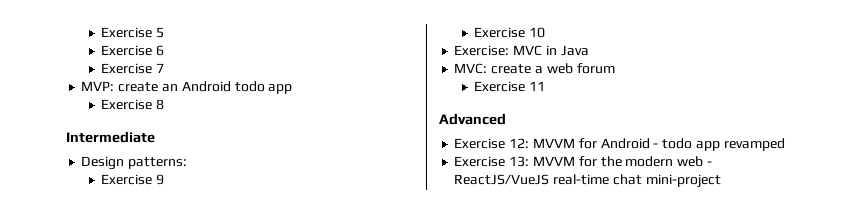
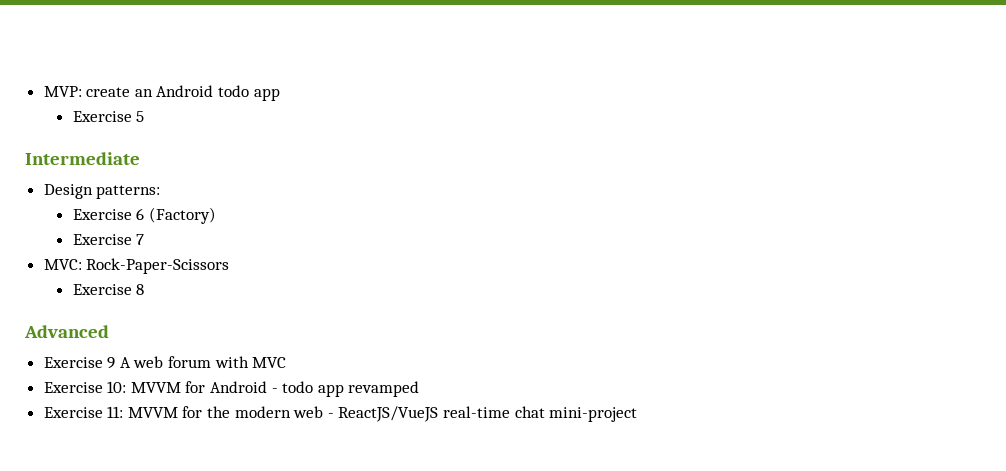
- Exercise 5
- Exercise 6
- Exercise 7
- Exercise 8
+ Exercise 5
- Exercise 9
- Exercise 10
- Exercise: MVC in Java
- MVC: create a web forum
- Exercise 11
+ Exercise 6 (Factory)
+ Exercise 7
+ MVC: Rock-Paper-Scissors
+ Exercise 8
- Exercise 12: MVVM for Android - todo app revamped
+ Exercise 9 A web forum with MVC
+ Exercise 10: MVVM for Android - todo app revamped
- Exercise 13: MVVM for the modern web - ReactJS/VueJS real-time chat mini-project
+ Exercise 11: MVVM for the modern web - ReactJS/VueJS real-time chat mini-project

